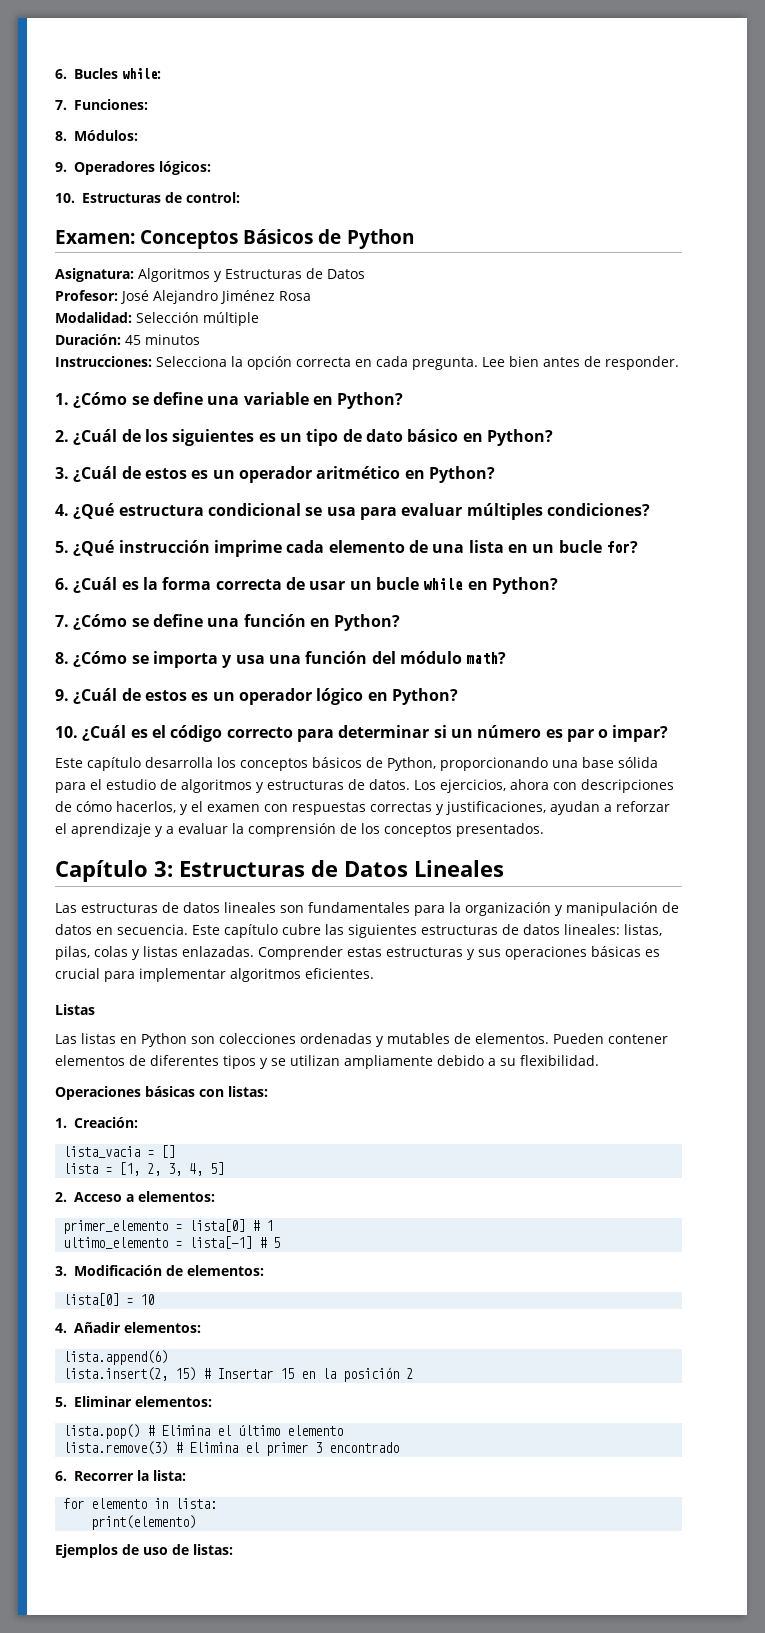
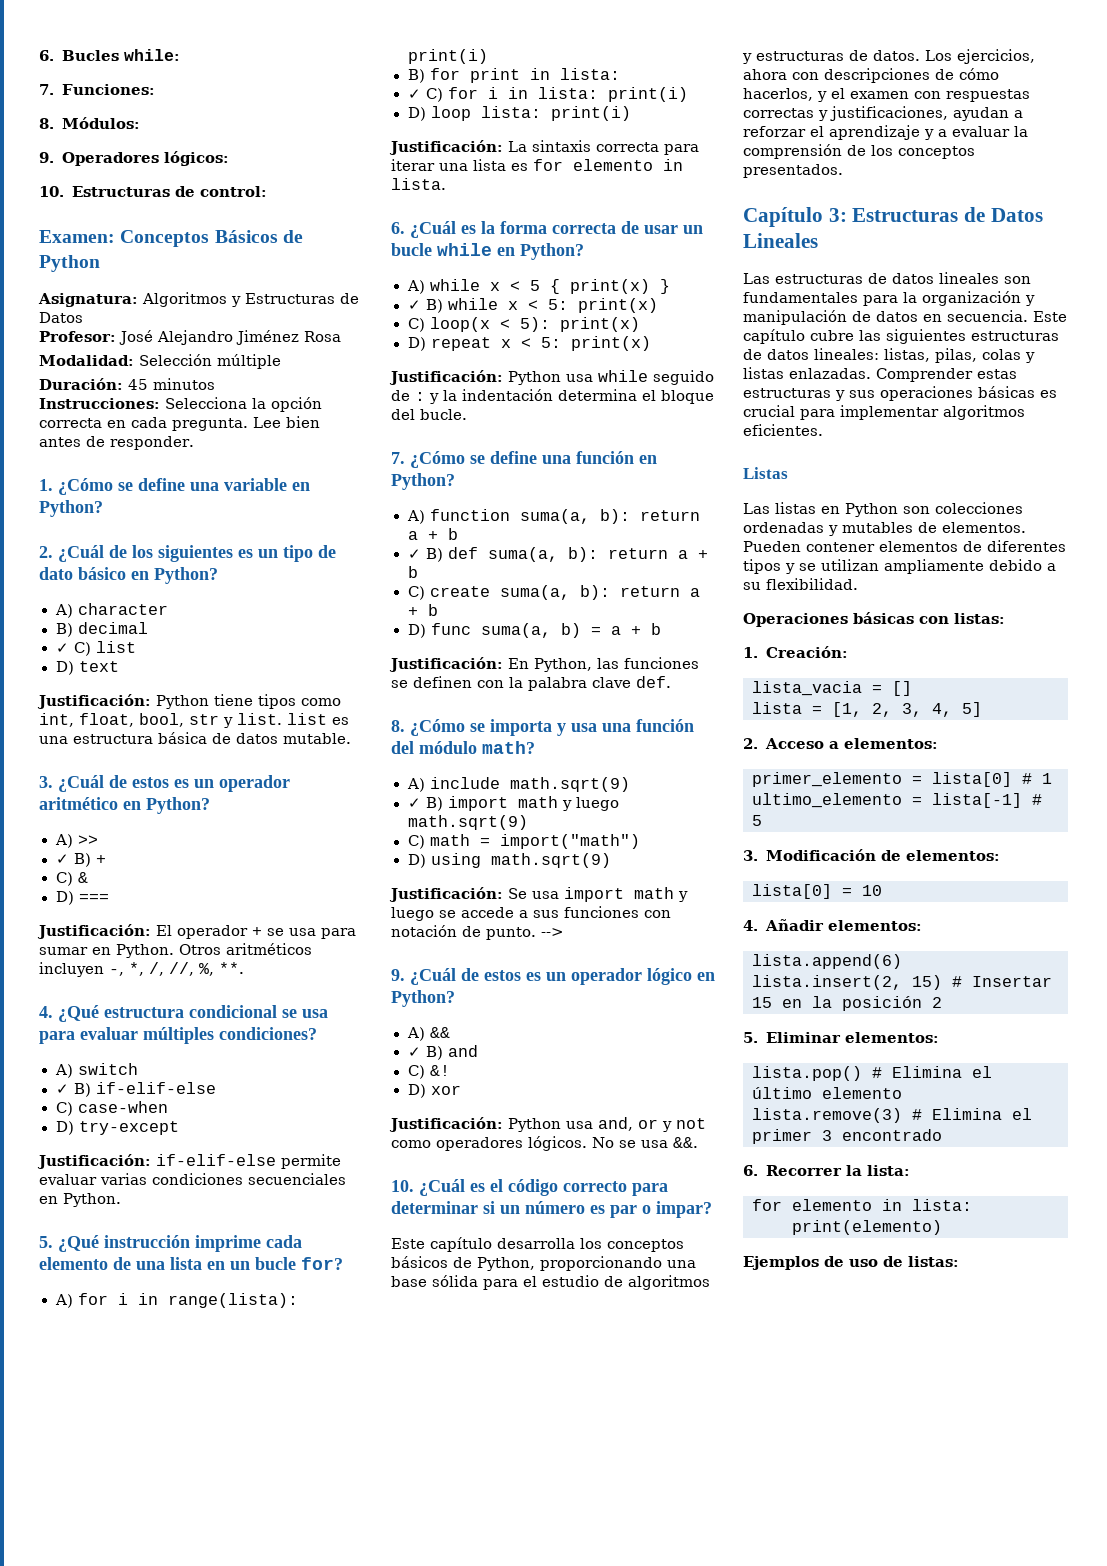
+ A) character
+ B) decimal
+ ✓ C) list
+ D) text
+ Justificación: Python tiene tipos como int, float, bool, str y list. list es una estructura básica de datos mutable.
+ A) >>
+ ✓ B) +
+ C) &
+ D) ===
+ Justificación: El operador + se usa para sumar en Python. Otros aritméticos incluyen -, *, /, //, %, **.
+ A) switch
+ ✓ B) if-elif-else
+ C) case-when
+ D) try-except
+ Justificación: if-elif-else permite evaluar varias condiciones secuenciales en Python.
+ A) for i in range(lista): print(i)
+ B) for print in lista:
+ ✓ C) for i in lista: print(i)
+ D) loop lista: print(i)
+ Justificación: La sintaxis correcta para iterar una lista es for elemento in lista.
+ A) while x < 5 { print(x) }
+ ✓ B) while x < 5: print(x)
+ C) loop(x < 5): print(x)
+ D) repeat x < 5: print(x)
+ Justificación: Python usa while seguido de : y la indentación determina el bloque del bucle.
+ A) function suma(a, b): return a + b
+ ✓ B) def suma(a, b): return a + b
+ C) create suma(a, b): return a + b
+ D) func suma(a, b) = a + b
+ Justificación: En Python, las funciones se definen con la palabra clave def.
+ A) include math.sqrt(9)
+ ✓ B) import math y luego math.sqrt(9)
+ C) math = import("math")
+ D) using math.sqrt(9)
+ Justificación: Se usa import math y luego se accede a sus funciones con notación de punto. -->
+ A) &&
+ ✓ B) and
+ C) &!
+ D) xor
+ Justificación: Python usa and, or y not como operadores lógicos. No se usa &&.

